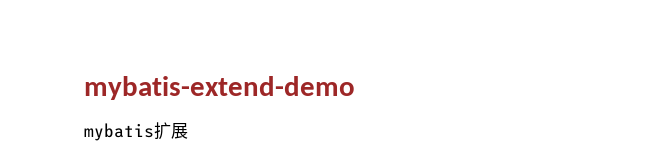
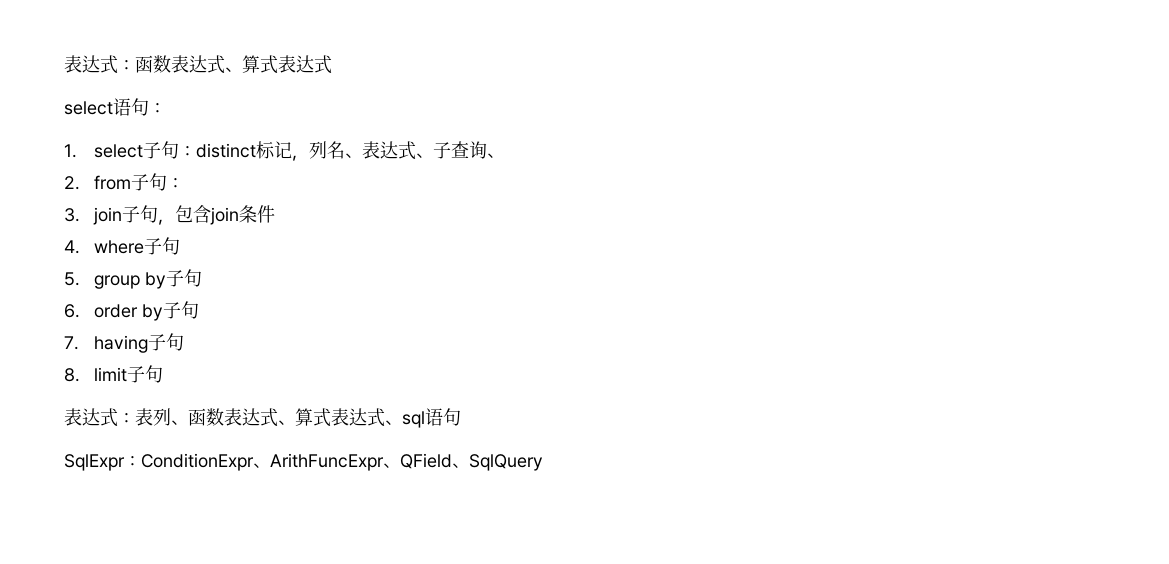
- mybatis-extend-demo
- mybatis扩展
+ 表达式：函数表达式、算式表达式
+ select语句：
+ 1. select子句：distinct标记，列名、表达式、子查询、
+ 2. from子句：
+ 3. join子句，包含join条件
+ 4. where子句
+ 5. group by子句
+ 6. order by子句
+ 7. having子句
+ 8. limit子句
+ 表达式：表列、函数表达式、算式表达式、sql语句
+ SqlExpr：ConditionExpr、ArithFuncExpr、QField、SqlQuery

